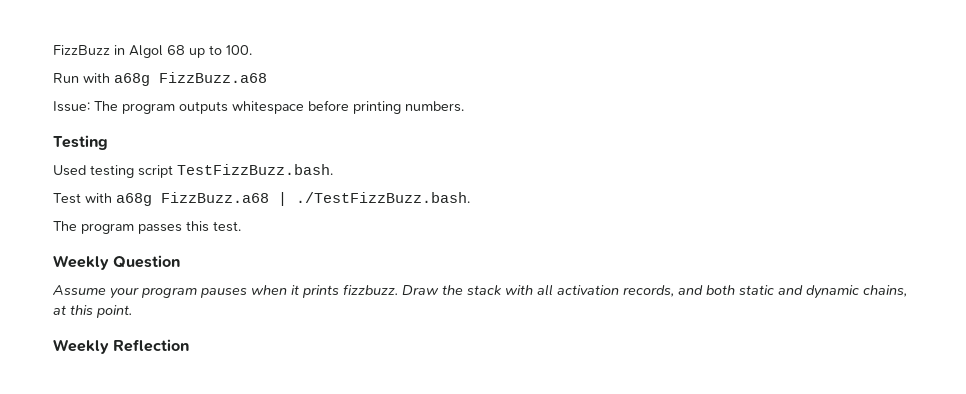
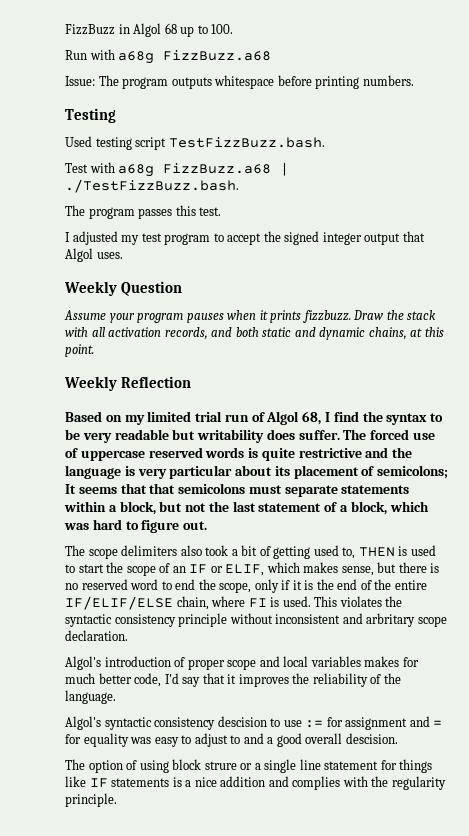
+ I adjusted my test program to accept the signed integer output that Algol uses.
+ Based on my limited trial run of Algol 68, I find the syntax to be very readable but writability does suffer. The forced use of uppercase reserved words is quite restrictive and the language is very particular about its placement of semicolons; It seems that that semicolons must separate statements within a block, but not the last statement of a block, which was hard to figure out.
+ The scope delimiters also took a bit of getting used to, THEN is used to start the scope of an IF or ELIF, which makes sense, but there is no reserved word to end the scope, only if it is the end of the entire IF/ELIF/ELSE chain, where FI is used. This violates the syntactic consistency principle without inconsistent and arbritary scope declaration.
+ Algol's introduction of proper scope and local variables makes for much better code, I'd say that it improves the reliability of the language.
+ Algol's syntactic consistency descision to use := for assignment and = for equality was easy to adjust to and a good overall descision.
+ The option of using block strure or a single line statement for things like IF statements is a nice addition and complies with the regularity principle.

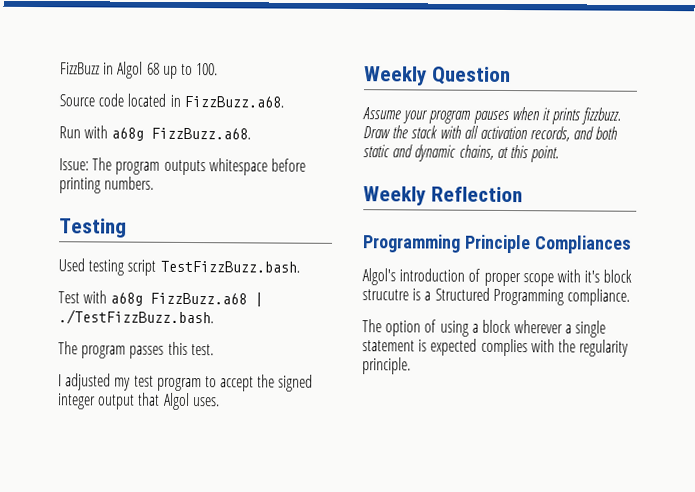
+ Source code located in FizzBuzz.a68.
- Run with a68g FizzBuzz.a68
+ Run with a68g FizzBuzz.a68.
- Based on my limited trial run of Algol 68, I find the syntax to be very readable but writability does suffer. The forced use of uppercase reserved words is quite restrictive and the language is very particular about its placement of semicolons; It seems that that semicolons must separate statements within a block, but not the last statement of a block, which was hard to figure out.
- The scope delimiters also took a bit of getting used to, THEN is used to start the scope of an IF or ELIF, which makes sense, but there is no reserved word to end the scope, only if it is the end of the entire IF/ELIF/ELSE chain, where FI is used. This violates the syntactic consistency principle without inconsistent and arbritary scope declaration.
+ Programming Principle Compliances
- Algol's introduction of proper scope and local variables makes for much better code, I'd say that it improves the reliability of the language.
- Algol's syntactic consistency descision to use := for assignment and = for equality was easy to adjust to and a good overall descision.
- The option of using block strure or a single line statement for things like IF statements is a nice addition and complies with the regularity principle.
+ Algol's introduction of proper scope with it's block strucutre is a Structured Programming compliance.
+ The option of using a block wherever a single statement is expected complies with the regularity principle.

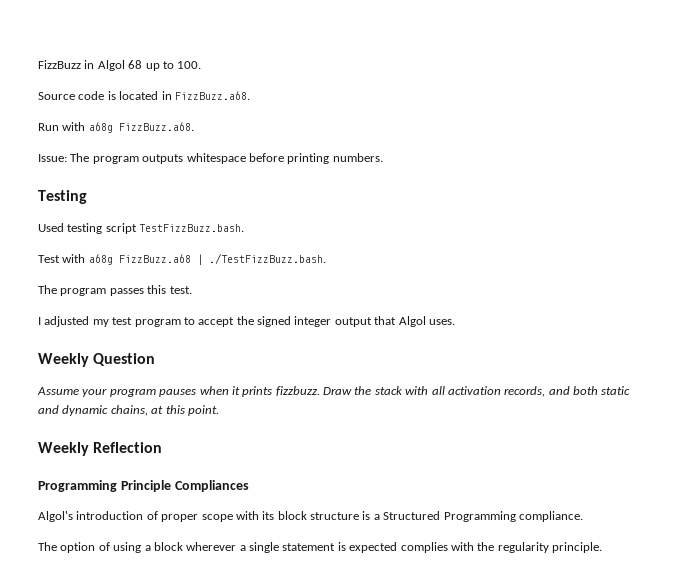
- Source code located in FizzBuzz.a68.
+ Source code is located in FizzBuzz.a68.
- Algol's introduction of proper scope with it's block strucutre is a Structured Programming compliance.
+ Algol's introduction of proper scope with its block structure is a Structured Programming compliance.

